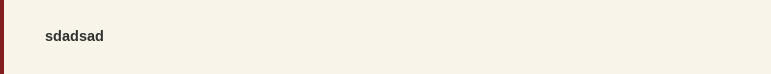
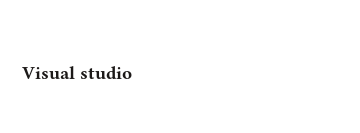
- sdadsad
+ Visual studio

